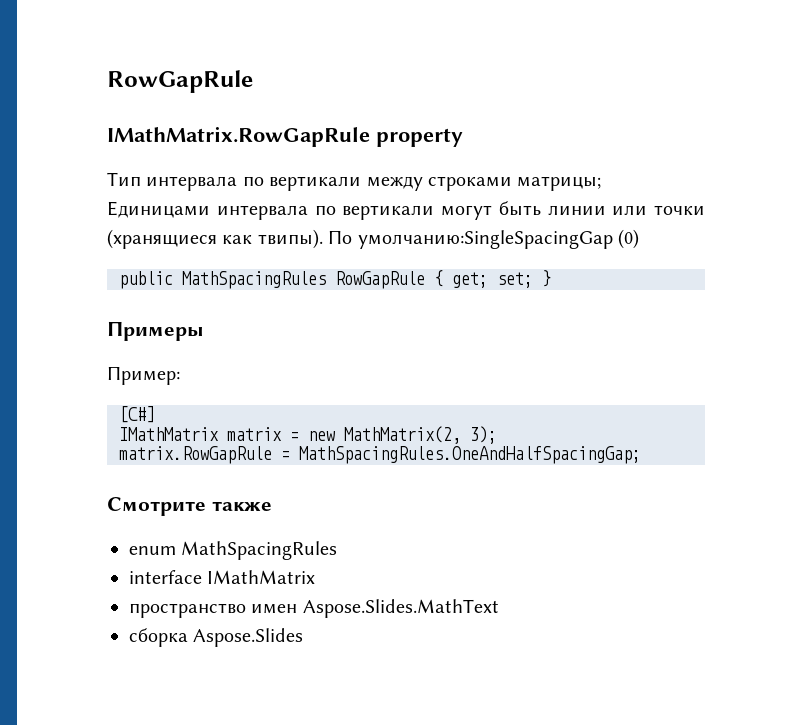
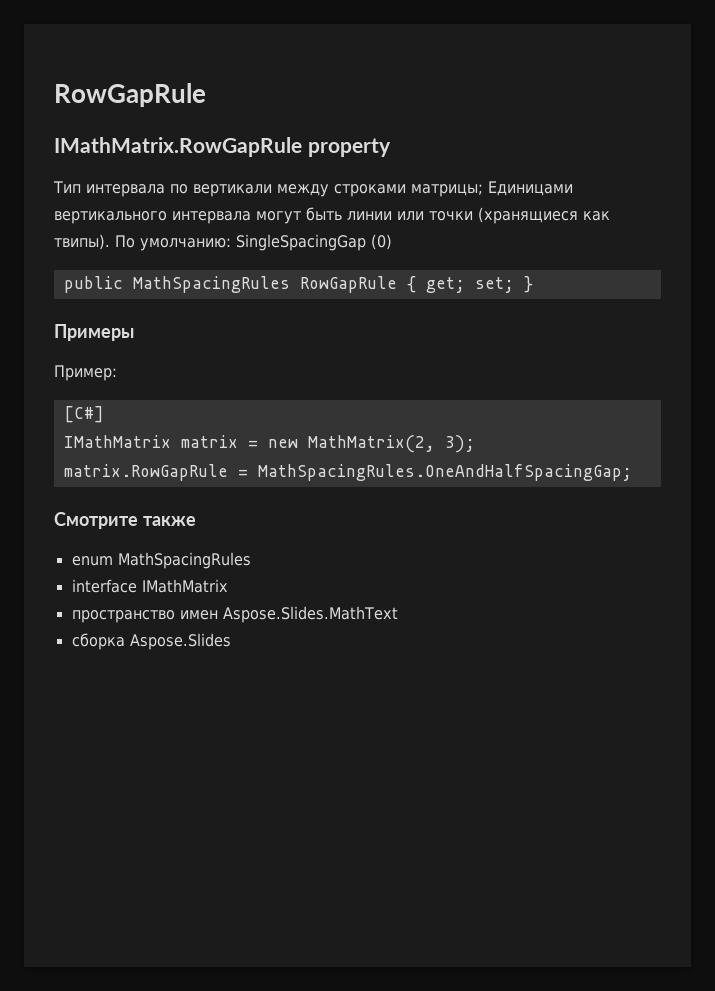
- Тип интервала по вертикали между строками матрицы; Единицами интервала по вертикали могут быть линии или точки (хранящиеся как твипы).
+ Тип интервала по вертикали между строками матрицы; Единицами вертикального интервала могут быть линии или точки (хранящиеся как твипы).
- По умолчанию:SingleSpacingGap (0)
+ По умолчанию: SingleSpacingGap (0)

